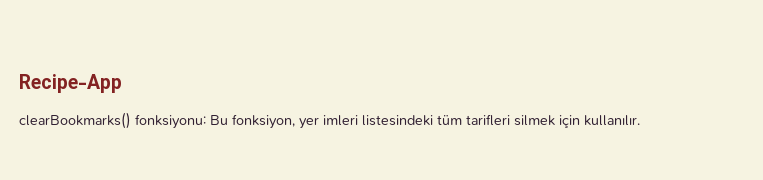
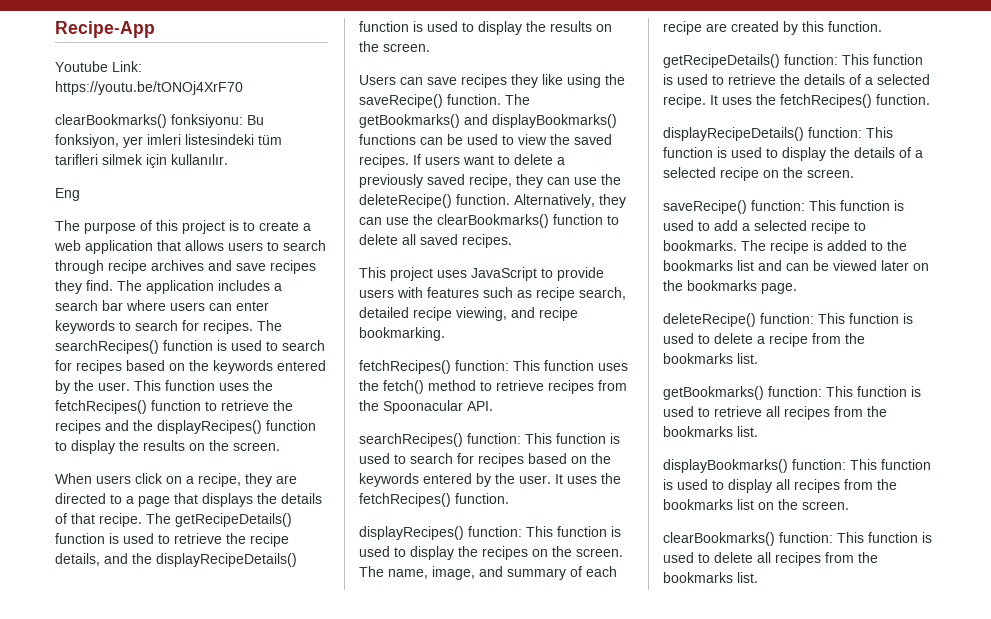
+ Youtube Link: https://youtu.be/tONOj4XrF70
+ Eng
+ The purpose of this project is to create a web application that allows users to search through recipe archives and save recipes they find. The application includes a search bar where users can enter keywords to search for recipes. The searchRecipes() function is used to search for recipes based on the keywords entered by the user. This function uses the fetchRecipes() function to retrieve the recipes and the displayRecipes() function to display the results on the screen.
+ When users click on a recipe, they are directed to a page that displays the details of that recipe. The getRecipeDetails() function is used to retrieve the recipe details, and the displayRecipeDetails() function is used to display the results on the screen.
+ Users can save recipes they like using the saveRecipe() function. The getBookmarks() and displayBookmarks() functions can be used to view the saved recipes. If users want to delete a previously saved recipe, they can use the deleteRecipe() function. Alternatively, they can use the clearBookmarks() function to delete all saved recipes.
+ This project uses JavaScript to provide users with features such as recipe search, detailed recipe viewing, and recipe bookmarking.
+ fetchRecipes() function: This function uses the fetch() method to retrieve recipes from the Spoonacular API.
+ searchRecipes() function: This function is used to search for recipes based on the keywords entered by the user. It uses the fetchRecipes() function.
+ displayRecipes() function: This function is used to display the recipes on the screen. The name, image, and summary of each recipe are created by this function.
+ getRecipeDetails() function: This function is used to retrieve the details of a selected recipe. It uses the fetchRecipes() function.
+ displayRecipeDetails() function: This function is used to display the details of a selected recipe on the screen.
+ saveRecipe() function: This function is used to add a selected recipe to bookmarks. The recipe is added to the bookmarks list and can be viewed later on the bookmarks page.
+ deleteRecipe() function: This function is used to delete a recipe from the bookmarks list.
+ getBookmarks() function: This function is used to retrieve all recipes from the bookmarks list.
+ displayBookmarks() function: This function is used to display all recipes from the bookmarks list on the screen.
+ clearBookmarks() function: This function is used to delete all recipes from the bookmarks list.

